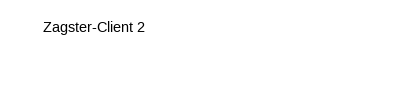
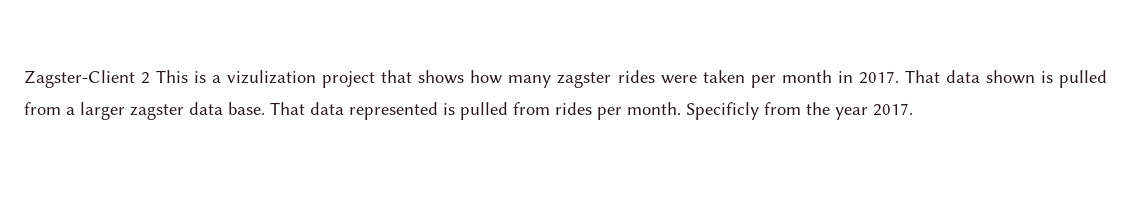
- Zagster-Client 2
+ Zagster-Client 2 This is a vizulization project that shows how many zagster rides were taken per month in 2017. That data shown is pulled from a larger zagster data base. That data represented is pulled from rides per month. Specificly from the year 2017.

